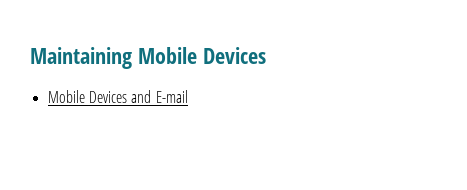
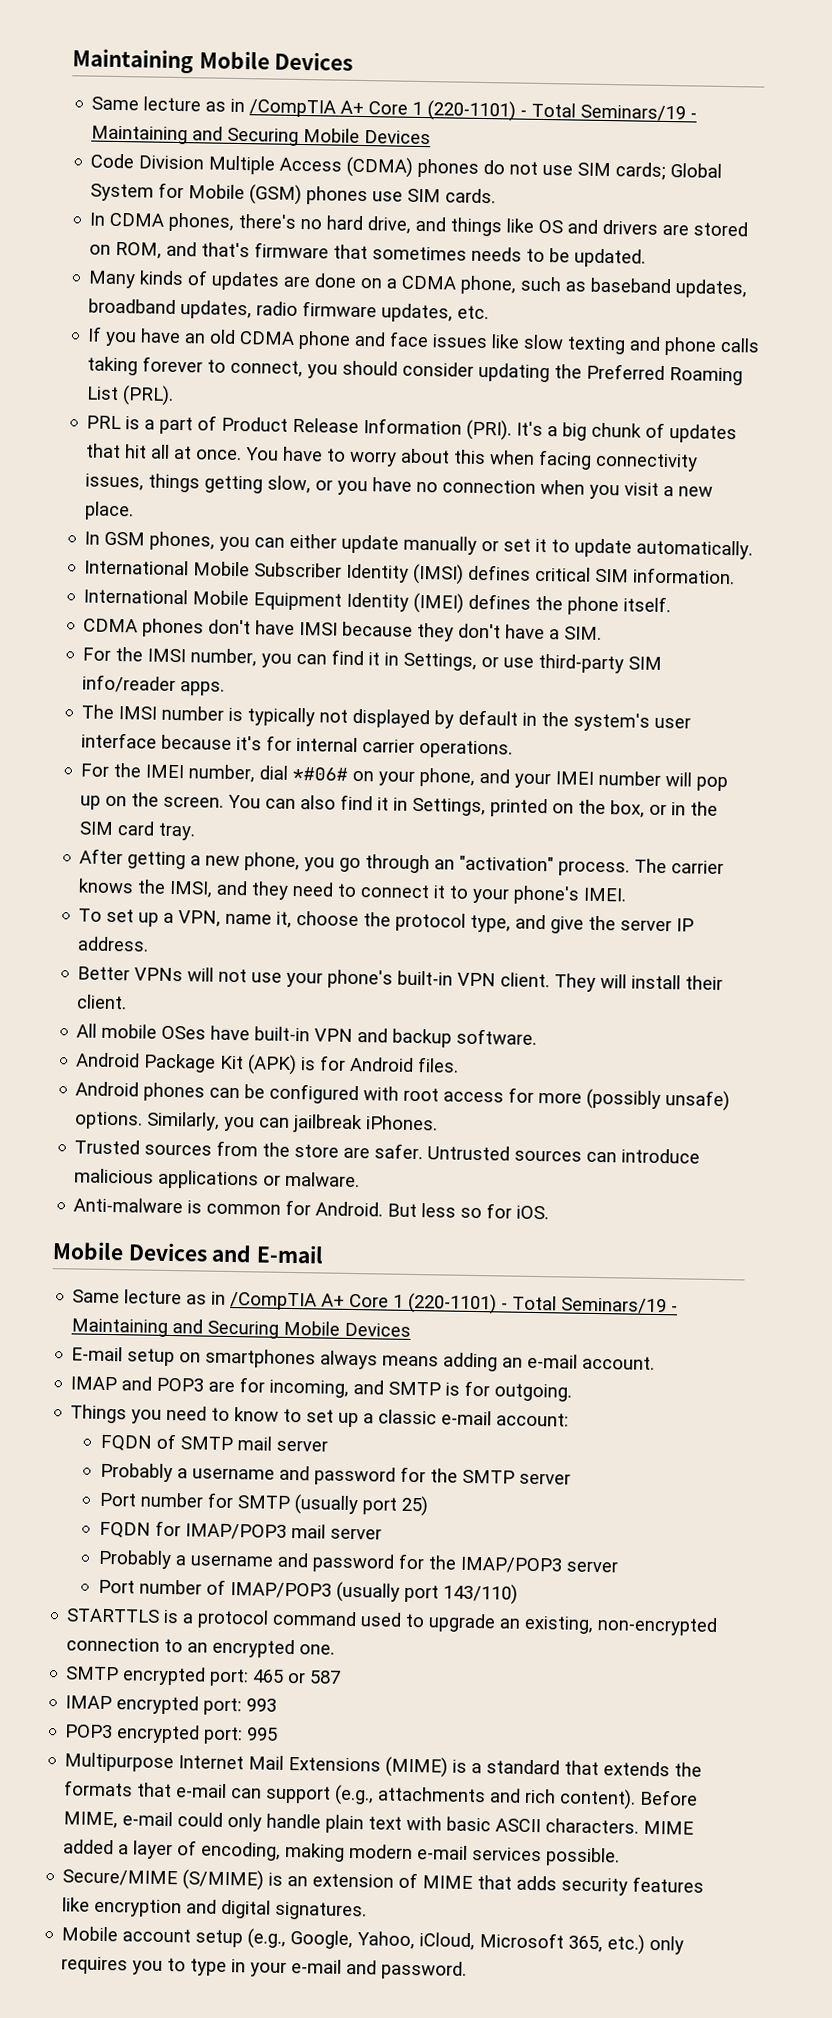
  Maintaining Mobile Devices
+ Same lecture as in /CompTIA A+ Core 1 (220-1101) - Total Seminars/19 - Maintaining and Securing Mobile Devices
+ Code Division Multiple Access (CDMA) phones do not use SIM cards; Global System for Mobile (GSM) phones use SIM cards.
+ In CDMA phones, there's no hard drive, and things like OS and drivers are stored on ROM, and that's firmware that sometimes needs to be updated.
+ Many kinds of updates are done on a CDMA phone, such as baseband updates, broadband updates, radio firmware updates, etc.
+ If you have an old CDMA phone and face issues like slow texting and phone calls taking forever to connect, you should consider updating the Preferred Roaming List (PRL).
+ PRL is a part of Product Release Information (PRI). It's a big chunk of updates that hit all at once. You have to worry about this when facing connectivity issues, things getting slow, or you have no connection when you visit a new place.
+ In GSM phones, you can either update manually or set it to update automatically.
+ International Mobile Subscriber Identity (IMSI) defines critical SIM information.
+ International Mobile Equipment Identity (IMEI) defines the phone itself.
+ CDMA phones don't have IMSI because they don't have a SIM.
+ For the IMSI number, you can find it in Settings, or use third-party SIM info/reader apps.
+ The IMSI number is typically not displayed by default in the system's user interface because it's for internal carrier operations.
+ For the IMEI number, dial *#06# on your phone, and your IMEI number will pop up on the screen. You can also find it in Settings, printed on the box, or in the SIM card tray.
+ After getting a new phone, you go through an "activation" process. The carrier knows the IMSI, and they need to connect it to your phone's IMEI.
+ To set up a VPN, name it, choose the protocol type, and give the server IP address.
+ Better VPNs will not use your phone's built-in VPN client. They will install their client.
+ All mobile OSes have built-in VPN and backup software.
+ Android Package Kit (APK) is for Android files.
+ Android phones can be configured with root access for more (possibly unsafe) options. Similarly, you can jailbreak iPhones.
+ Trusted sources from the store are safer. Untrusted sources can introduce malicious applications or malware.
+ Anti-malware is common for Android. But less so for iOS.
  Mobile Devices and E-mail
+ Same lecture as in /CompTIA A+ Core 1 (220-1101) - Total Seminars/19 - Maintaining and Securing Mobile Devices
+ E-mail setup on smartphones always means adding an e-mail account.
+ IMAP and POP3 are for incoming, and SMTP is for outgoing.
+ Things you need to know to set up a classic e-mail account:
+ FQDN of SMTP mail server
+ Probably a username and password for the SMTP server
+ Port number for SMTP (usually port 25)
+ FQDN for IMAP/POP3 mail server
+ Probably a username and password for the IMAP/POP3 server
+ Port number of IMAP/POP3 (usually port 143/110)
+ STARTTLS is a protocol command used to upgrade an existing, non-encrypted connection to an encrypted one.
+ SMTP encrypted port: 465 or 587
+ IMAP encrypted port: 993
+ POP3 encrypted port: 995
+ Multipurpose Internet Mail Extensions (MIME) is a standard that extends the formats that e-mail can support (e.g., attachments and rich content). Before MIME, e-mail could only handle plain text with basic ASCII characters. MIME added a layer of encoding, making modern e-mail services possible.
+ Secure/MIME (S/MIME) is an extension of MIME that adds security features like encryption and digital signatures.
+ Mobile account setup (e.g., Google, Yahoo, iCloud, Microsoft 365, etc.) only requires you to type in your e-mail and password.

